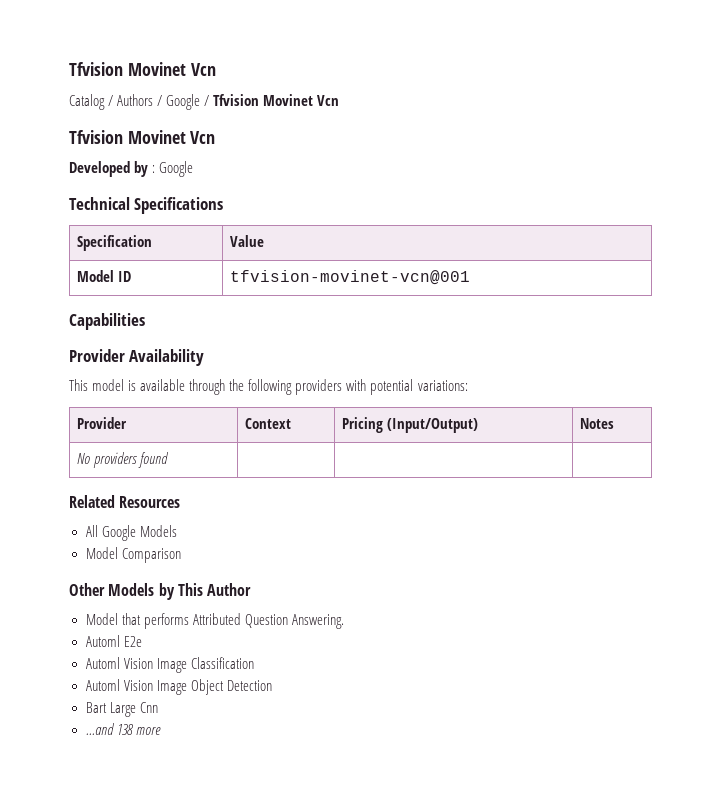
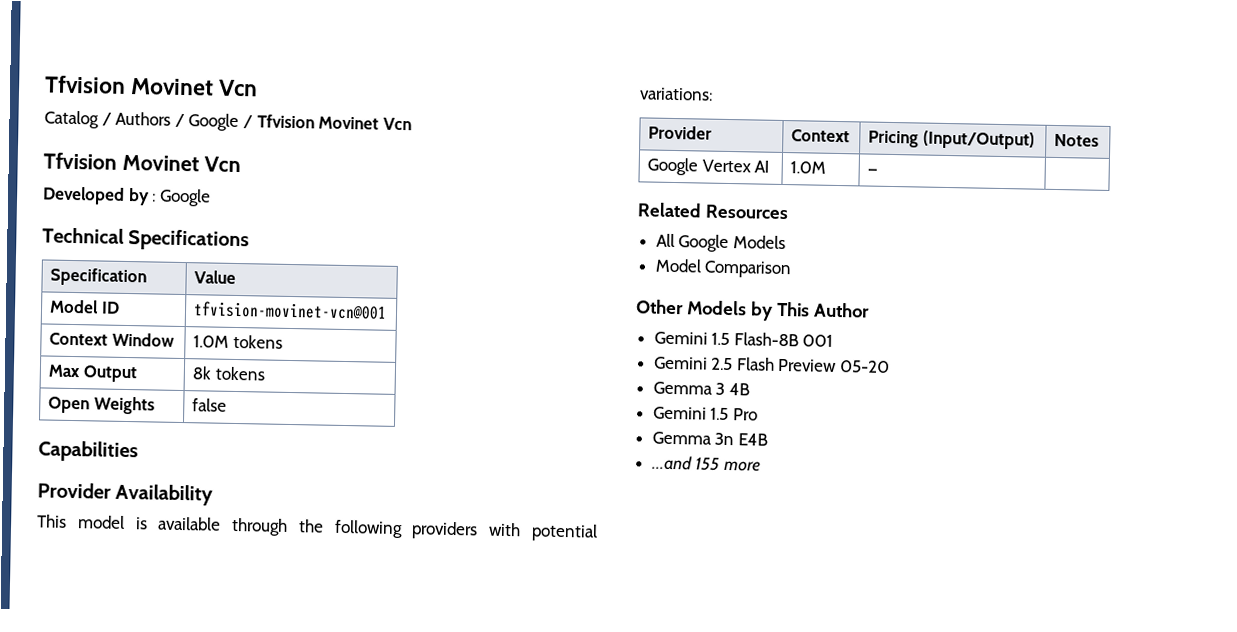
+ Context Window | 1.0M tokens
+ Max Output | 8k tokens
+ Open Weights | false
- No providers found | | |
+ Google Vertex AI | 1.0M | — |
- Model that performs Attributed Question Answering.
- Automl E2e
- Automl Vision Image Classification
- Automl Vision Image Object Detection
- Bart Large Cnn
+ Gemini 1.5 Flash-8B 001
+ Gemini 2.5 Flash Preview 05-20
+ Gemma 3 4B
+ Gemini 1.5 Pro
+ Gemma 3n E4B
- ...and 138 more
+ ...and 155 more

